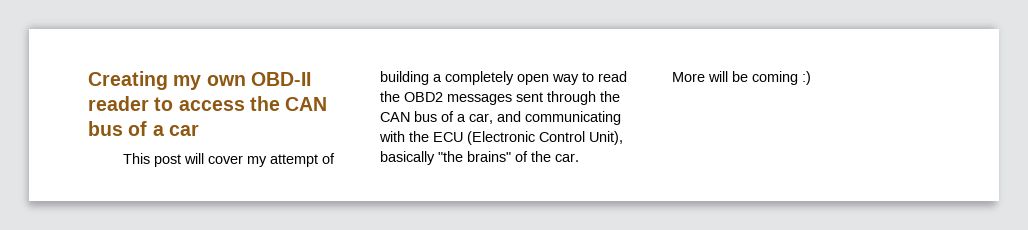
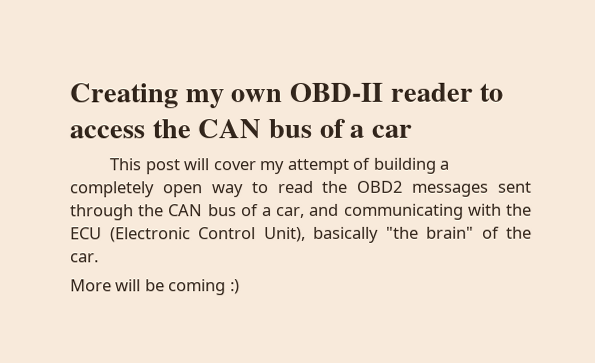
- This post will cover my attempt of building a completely open way to read the OBD2 messages sent through the CAN bus of a car, and communicating with the ECU (Electronic Control Unit), basically "the brains" of the car.
+ This post will cover my attempt of building a completely open way to read the OBD2 messages sent through the CAN bus of a car, and communicating with the ECU (Electronic Control Unit), basically "the brain" of the car.

